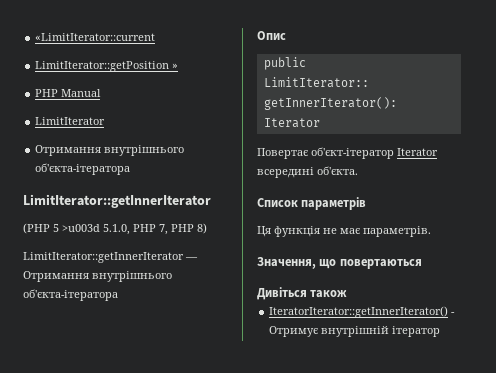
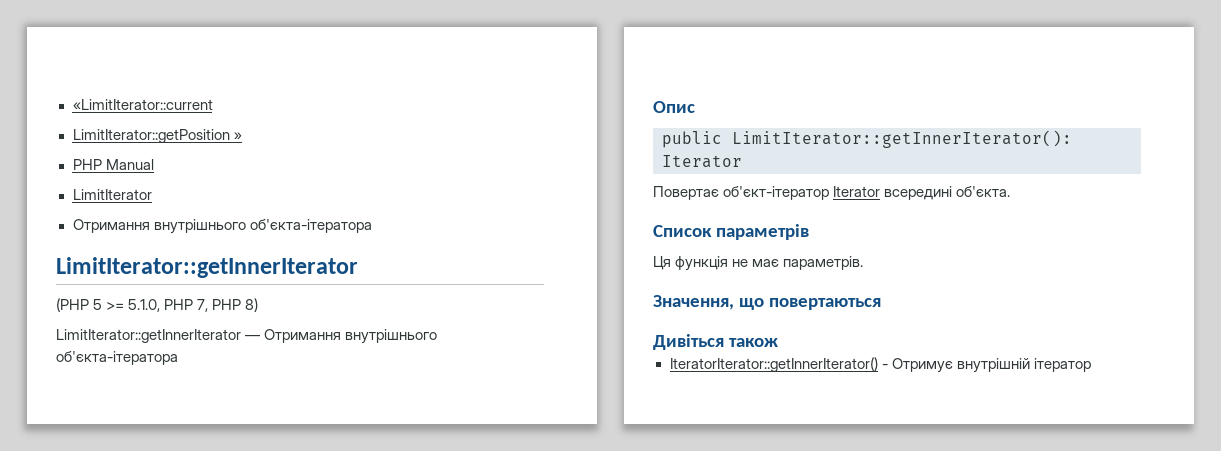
- (PHP 5 >u003d 5.1.0, PHP 7, PHP 8)
+ (PHP 5 >= 5.1.0, PHP 7, PHP 8)

